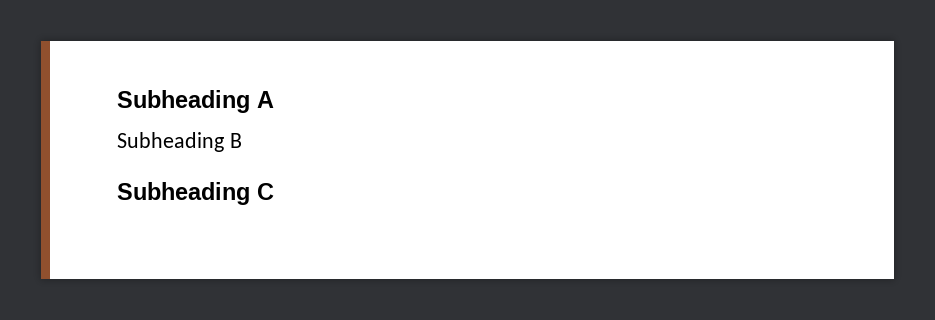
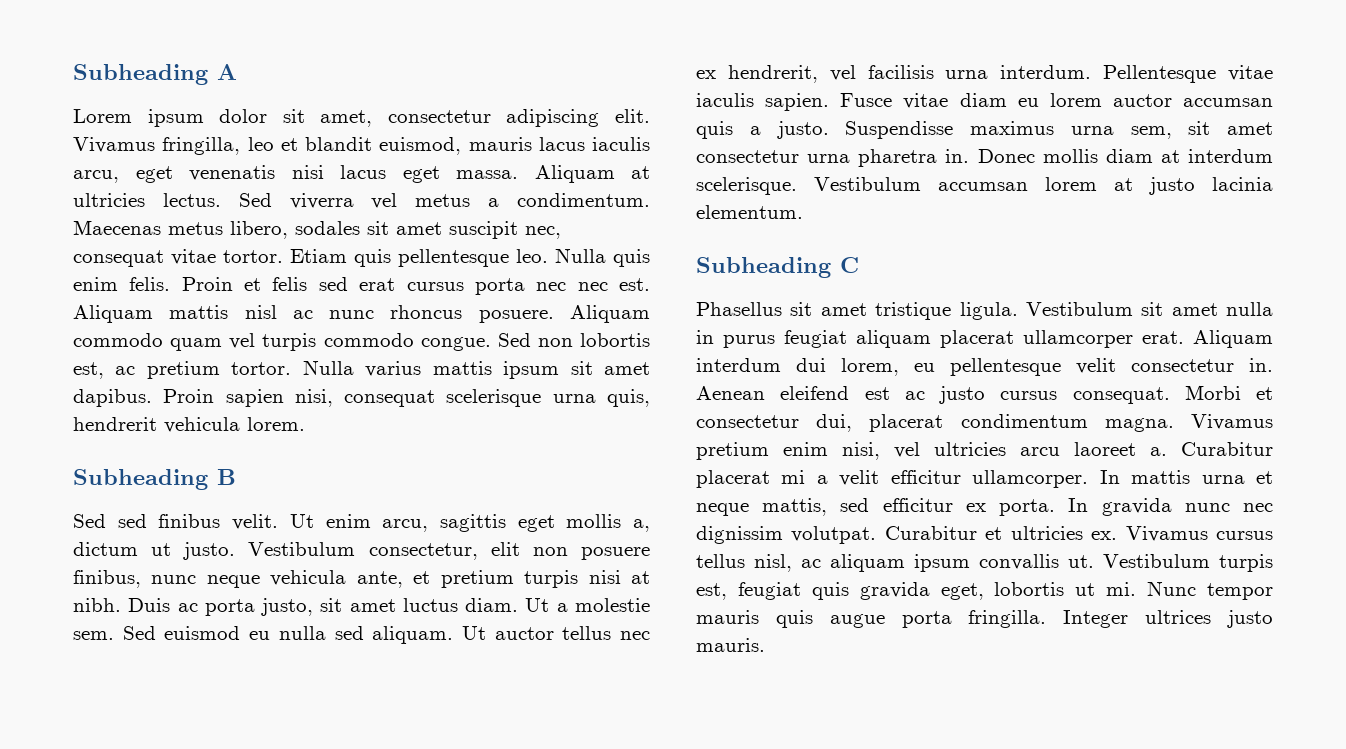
+ Lorem ipsum dolor sit amet, consectetur adipiscing elit. Vivamus fringilla, leo et blandit euismod, mauris lacus iaculis arcu, eget venenatis nisi lacus eget massa. Aliquam at ultricies lectus. Sed viverra vel metus a condimentum. Maecenas metus libero, sodales sit amet suscipit nec, consequat vitae tortor. Etiam quis pellentesque leo. Nulla quis enim felis. Proin et felis sed erat cursus porta nec nec est. Aliquam mattis nisl ac nunc rhoncus posuere. Aliquam commodo quam vel turpis commodo congue. Sed non lobortis est, ac pretium tortor. Nulla varius mattis ipsum sit amet dapibus. Proin sapien nisi, consequat scelerisque urna quis, hendrerit vehicula lorem.
  Subheading B
+ Sed sed finibus velit. Ut enim arcu, sagittis eget mollis a, dictum ut justo. Vestibulum consectetur, elit non posuere finibus, nunc neque vehicula ante, et pretium turpis nisi at nibh. Duis ac porta justo, sit amet luctus diam. Ut a molestie sem. Sed euismod eu nulla sed aliquam. Ut auctor tellus nec ex hendrerit, vel facilisis urna interdum. Pellentesque vitae iaculis sapien. Fusce vitae diam eu lorem auctor accumsan quis a justo. Suspendisse maximus urna sem, sit amet consectetur urna pharetra in. Donec mollis diam at interdum scelerisque. Vestibulum accumsan lorem at justo lacinia elementum.
  Subheading C
+ Phasellus sit amet tristique ligula. Vestibulum sit amet nulla in purus feugiat aliquam placerat ullamcorper erat. Aliquam interdum dui lorem, eu pellentesque velit consectetur in. Aenean eleifend est ac justo cursus consequat. Morbi et consectetur dui, placerat condimentum magna. Vivamus pretium enim nisi, vel ultricies arcu laoreet a. Curabitur placerat mi a velit efficitur ullamcorper. In mattis urna et neque mattis, sed efficitur ex porta. In gravida nunc nec dignissim volutpat. Curabitur et ultricies ex. Vivamus cursus tellus nisl, ac aliquam ipsum convallis ut. Vestibulum turpis est, feugiat quis gravida eget, lobortis ut mi. Nunc tempor mauris quis augue porta fringilla. Integer ultrices justo mauris.

